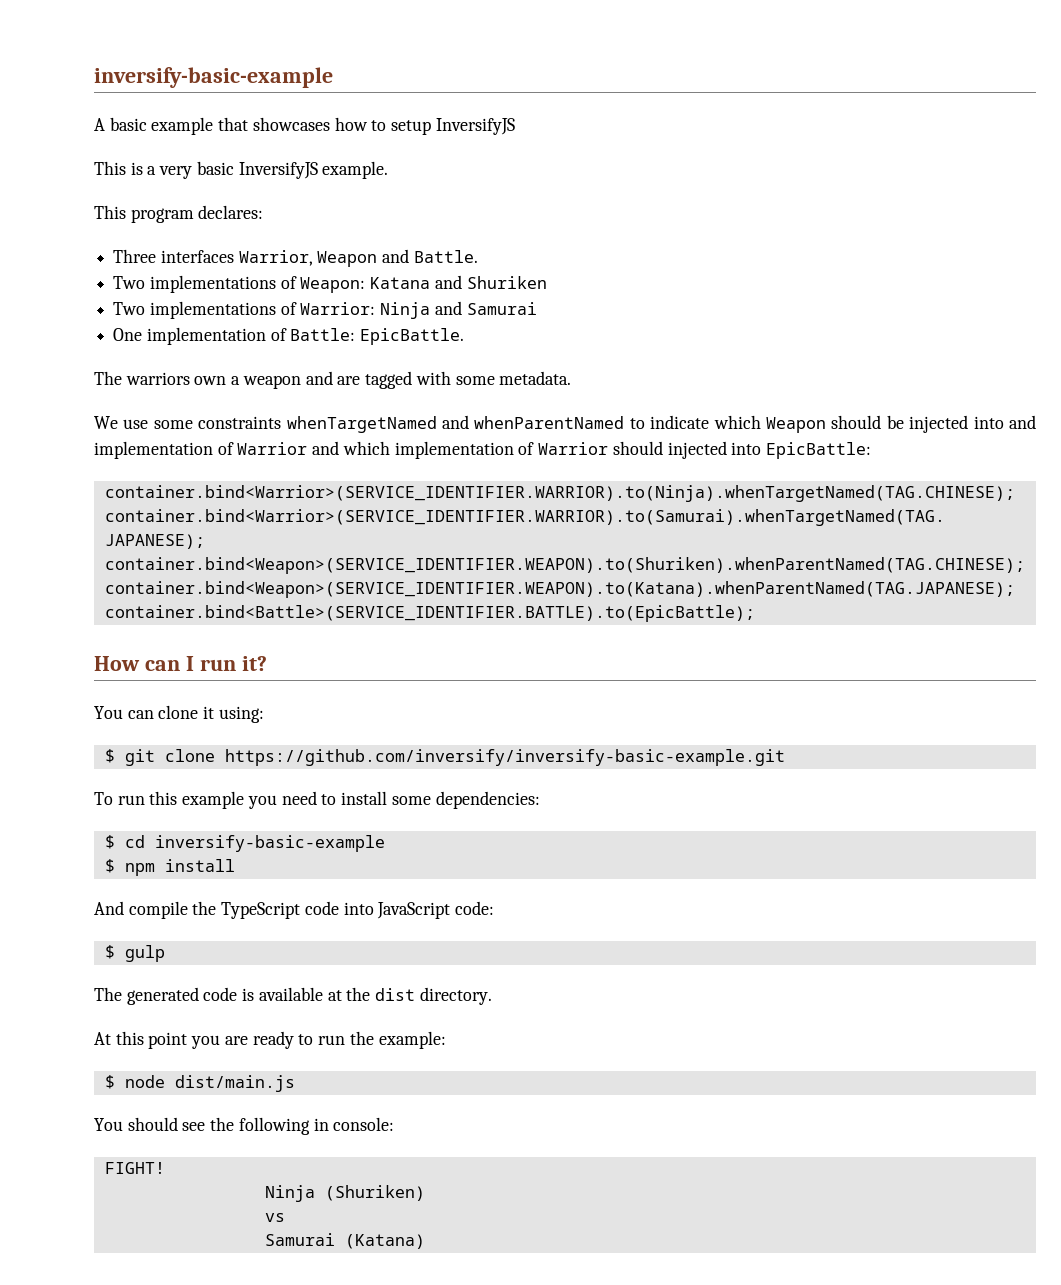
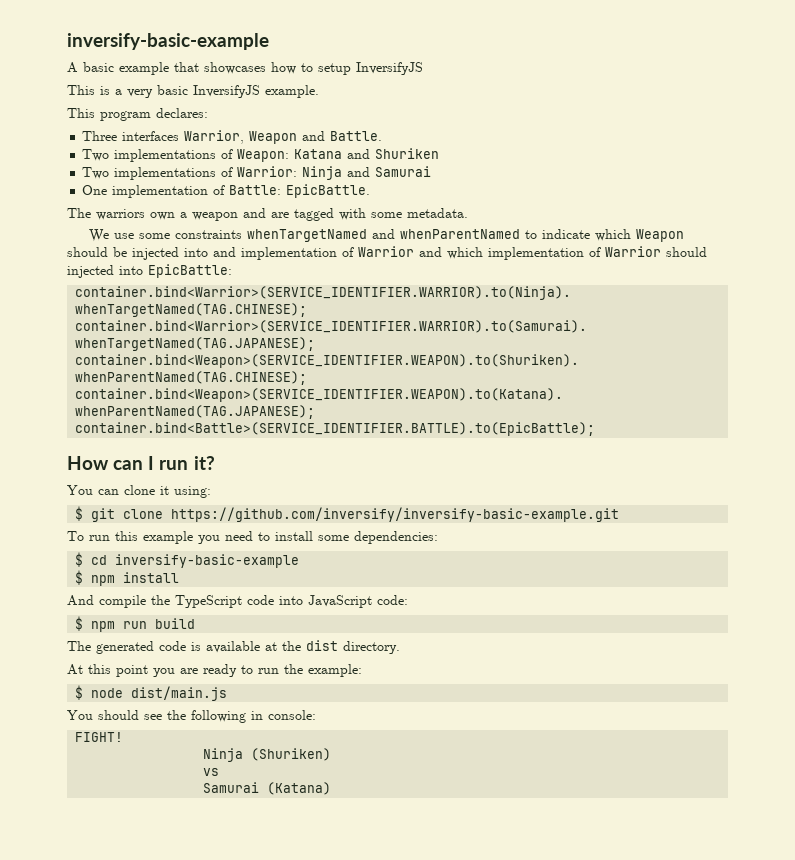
- $ gulp
+ $ npm run build

